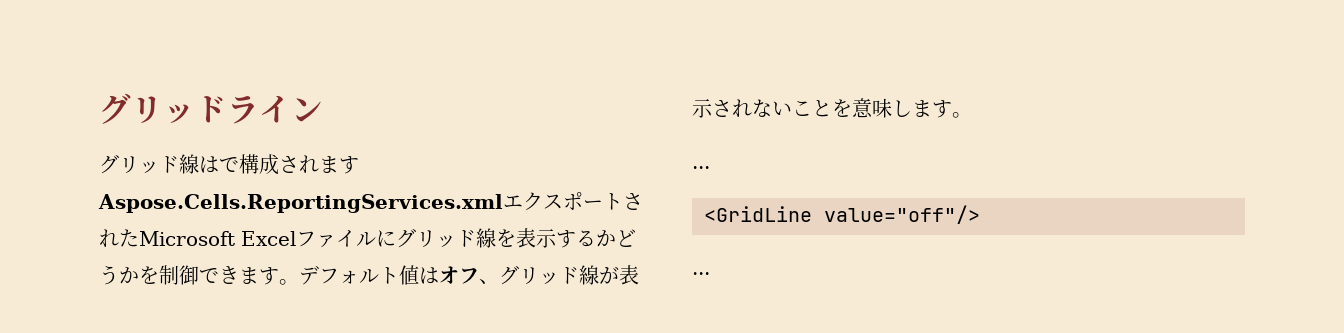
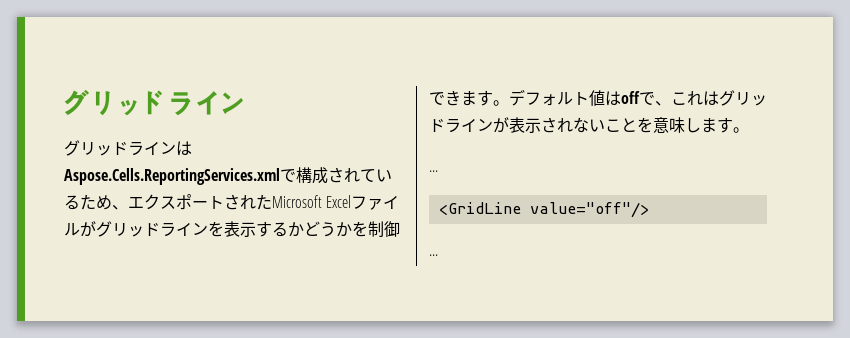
- グリッド線はで構成されますAspose.Cells.ReportingServices.xmlエクスポートされたMicrosoft Excelファイルにグリッド線を表示するかどうかを制御できます。
+ グリッドラインはAspose.Cells.ReportingServices.xmlで構成されているため、エクスポートされたMicrosoft Excelファイルがグリッドラインを表示するかどうかを制御できます。
- デフォルト値はオフ、グリッド線が表示されないことを意味します。
+ デフォルト値はoffで、これはグリッドラインが表示されないことを意味します。

